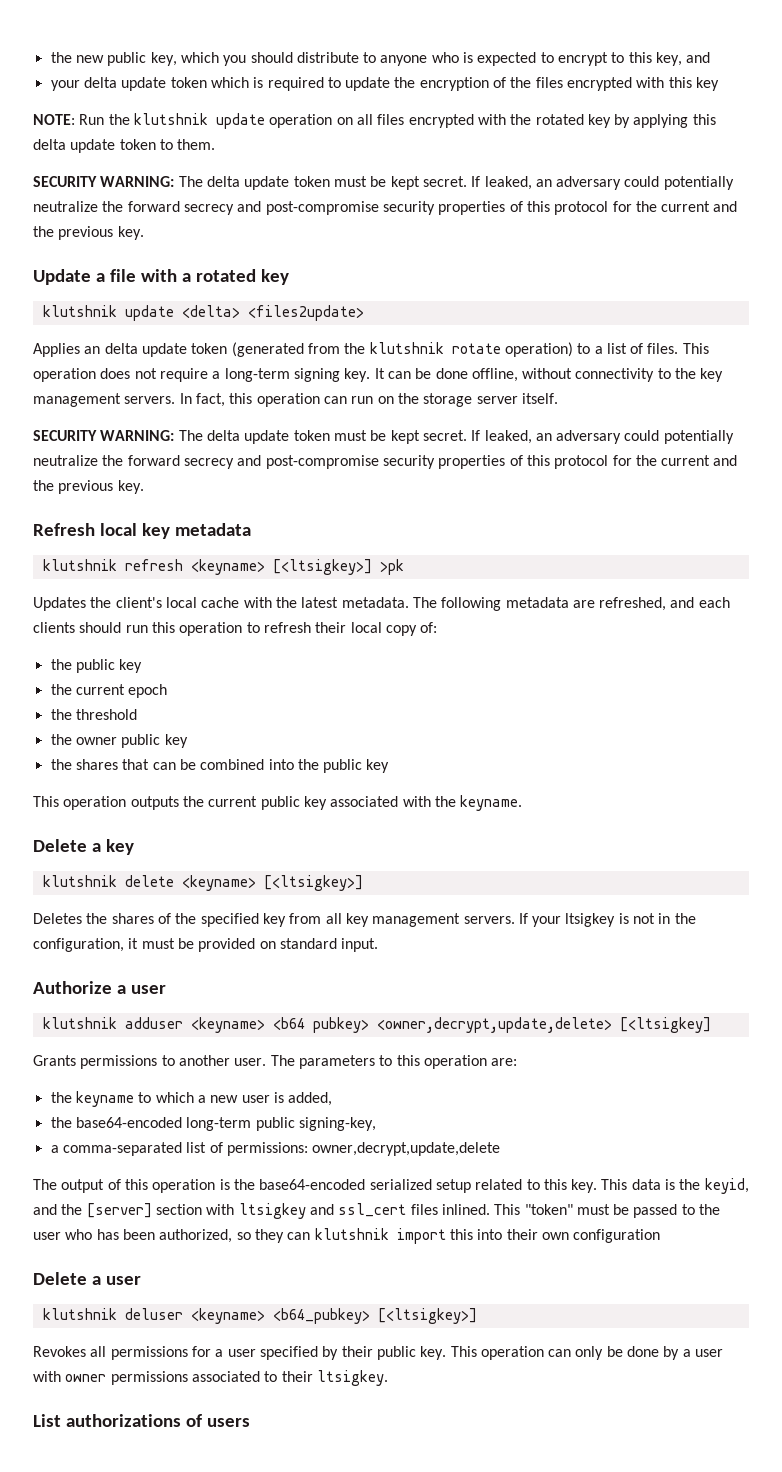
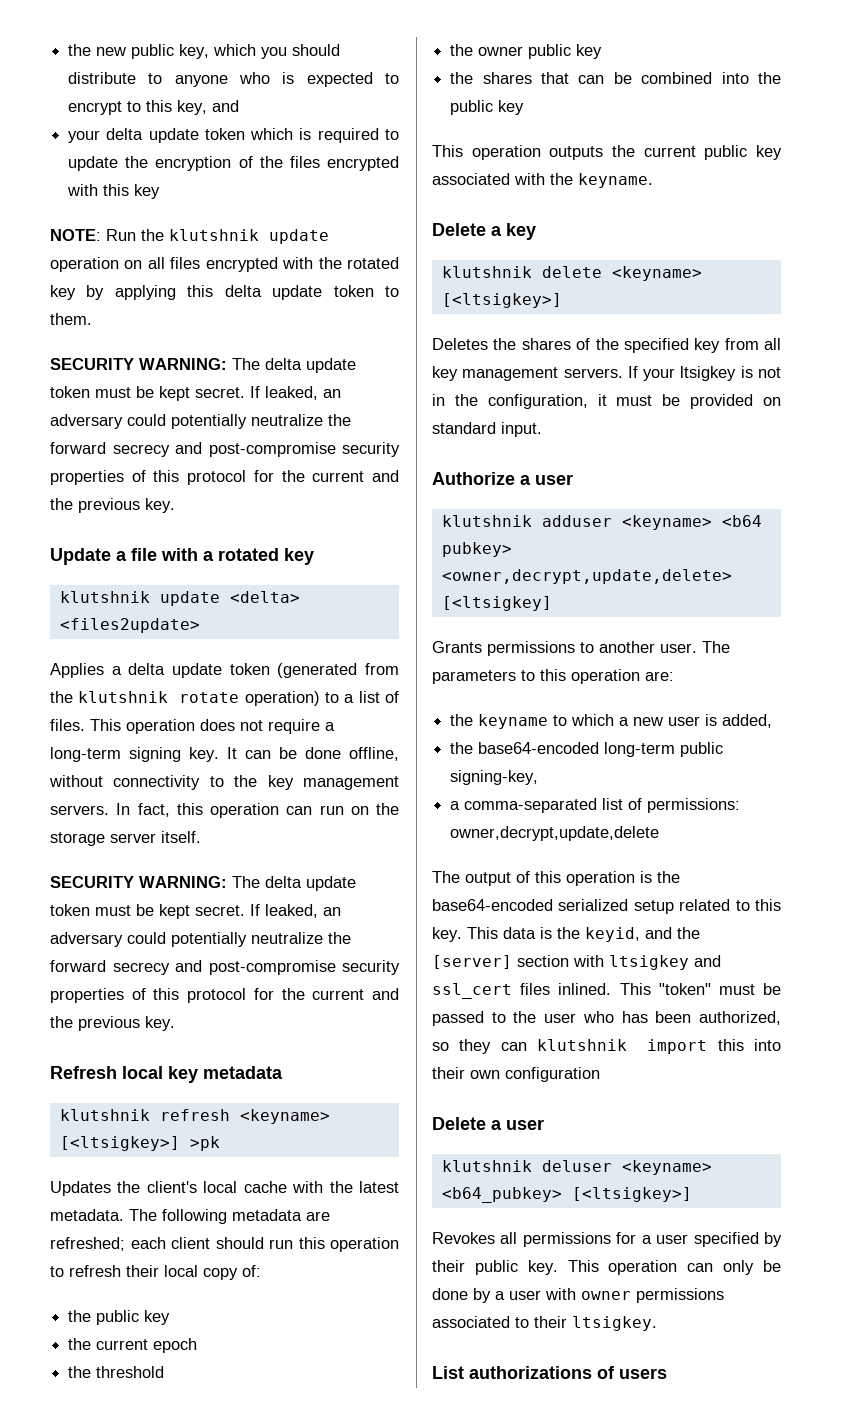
- Applies an delta update token (generated from the klutshnik rotate operation) to a list of files.
+ Applies a delta update token (generated from the klutshnik rotate operation) to a list of files.
- The following metadata are refreshed, and each clients should run this operation to refresh their local copy of:
+ The following metadata are refreshed; each client should run this operation to refresh their local copy of:

